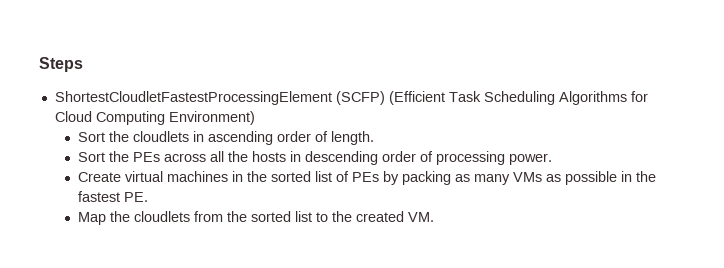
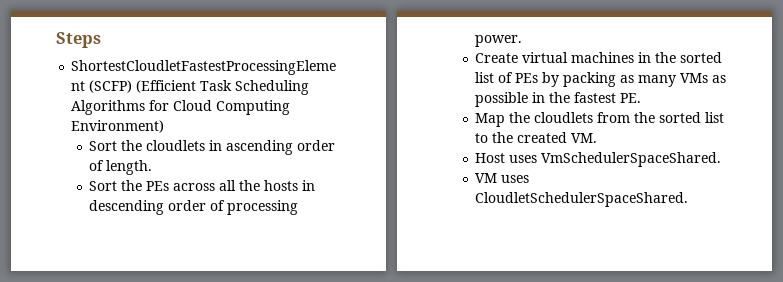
+ Host uses VmSchedulerSpaceShared.
+ VM uses CloudletSchedulerSpaceShared.

